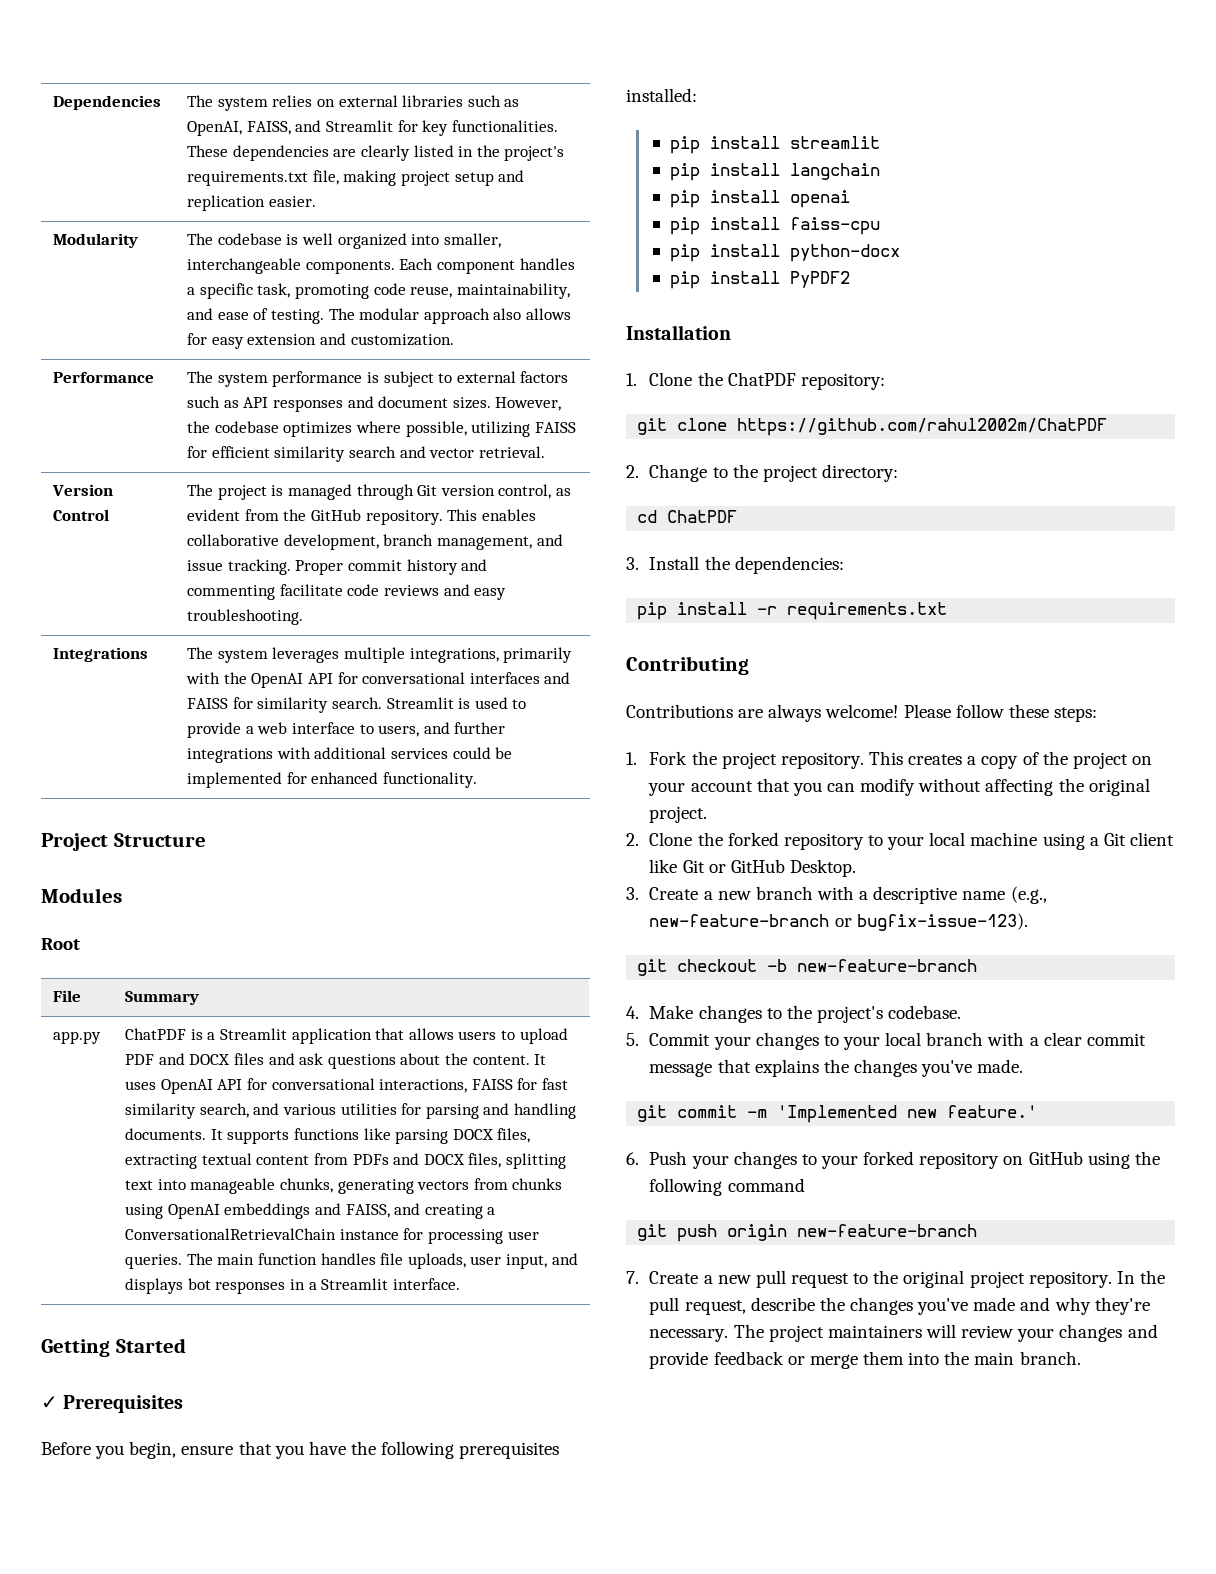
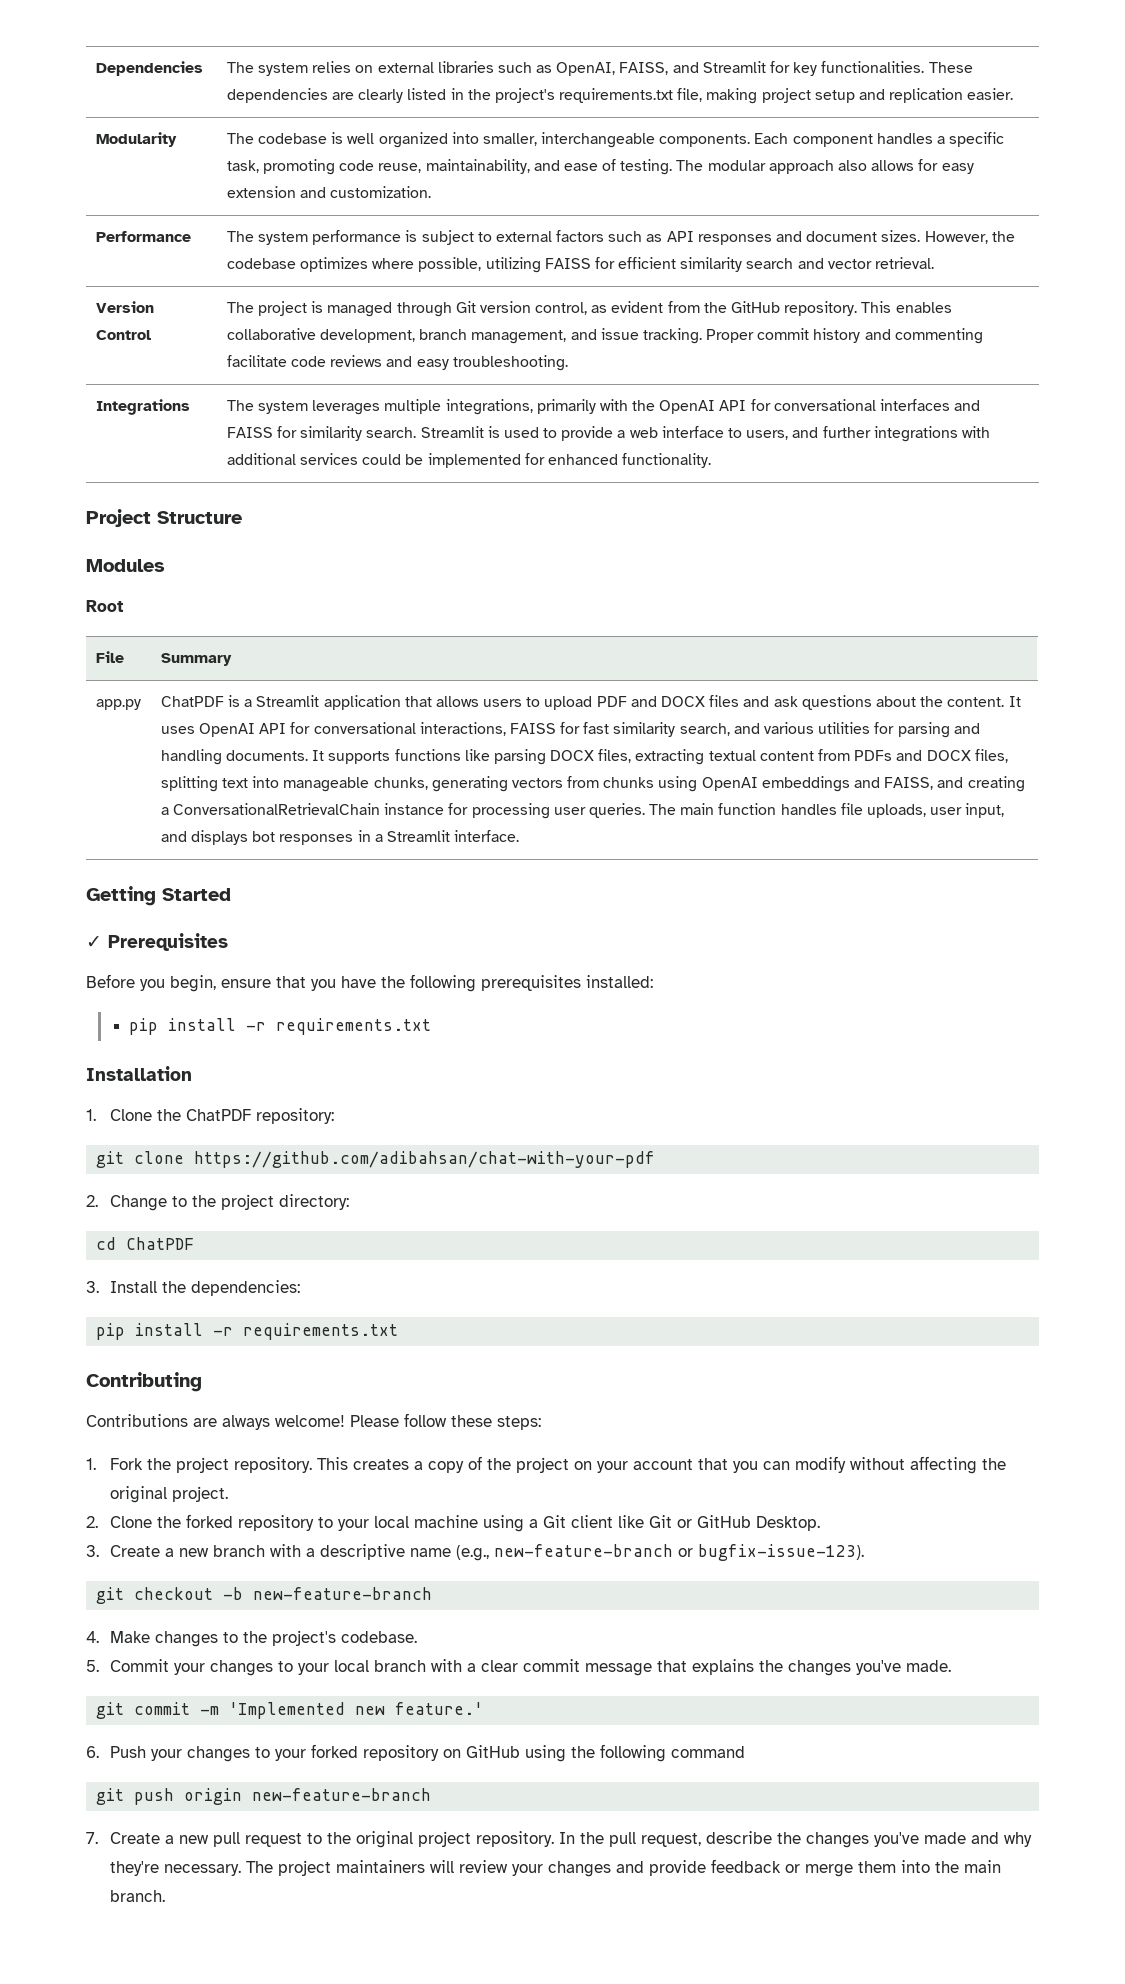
  Before you begin, ensure that you have the following prerequisites installed:
- pip install streamlit
- pip install langchain
- pip install openai
- pip install faiss-cpu
- pip install python-docx
- pip install PyPDF2
+ pip install -r requirements.txt
- git clone https://github.com/rahul2002m/ChatPDF
+ git clone https://github.com/adibahsan/chat-with-your-pdf

